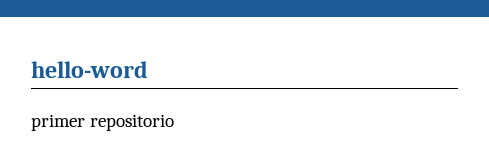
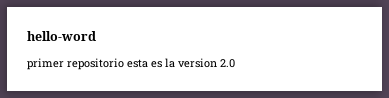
- primer repositorio
+ primer repositorio esta es la version 2.0

